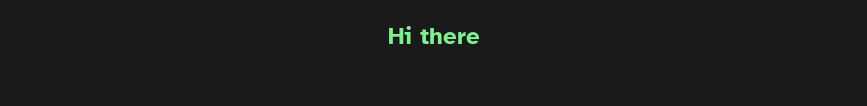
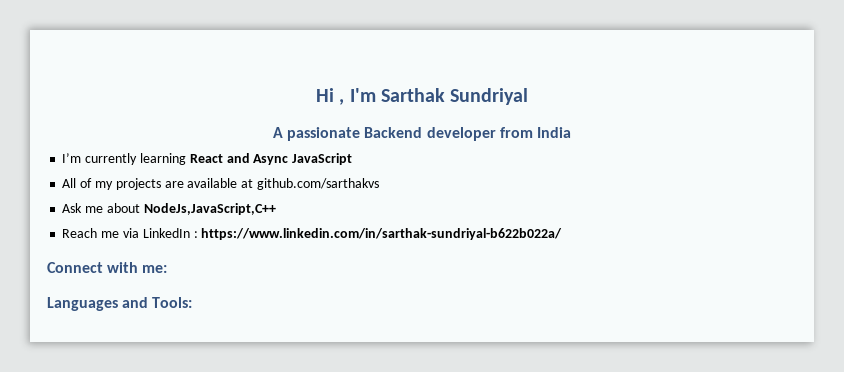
- Hi there
+ Hi , I'm Sarthak Sundriyal
+ A passionate Backend developer from India
+ I’m currently learning React and Async JavaScript
+ All of my projects are available at github.com/sarthakvs
+ Ask me about NodeJs,JavaScript,C++
+ Reach me via LinkedIn : https://www.linkedin.com/in/sarthak-sundriyal-b622b022a/
+ Connect with me:
+ Languages and Tools:

